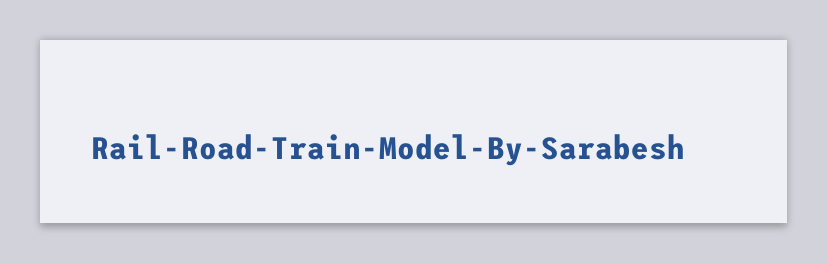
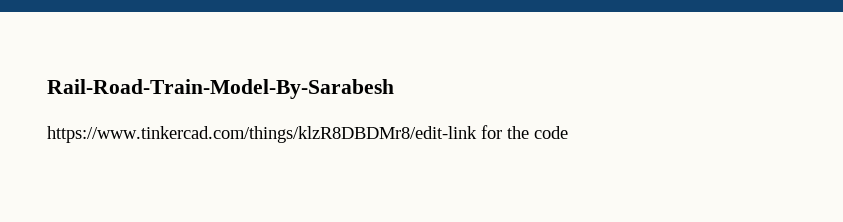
+ https://www.tinkercad.com/things/klzR8DBDMr8/edit-link for the code

